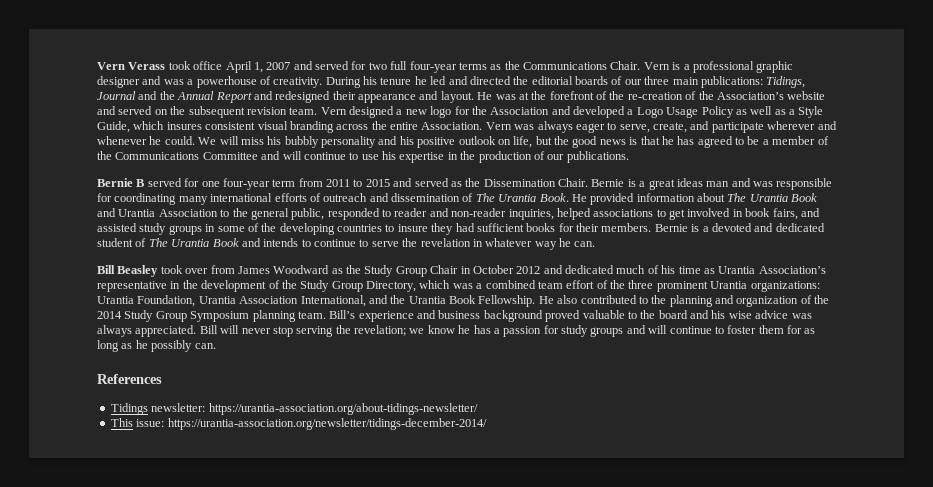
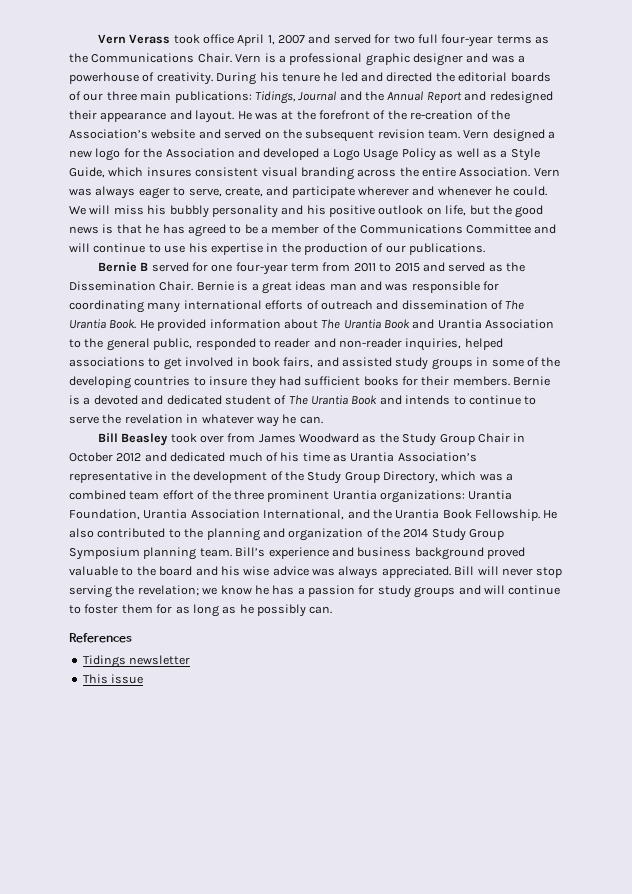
- Tidings newsletter: https://urantia-association.org/about-tidings-newsletter/
+ Tidings newsletter
- This issue: https://urantia-association.org/newsletter/tidings-december-2014/
+ This issue

